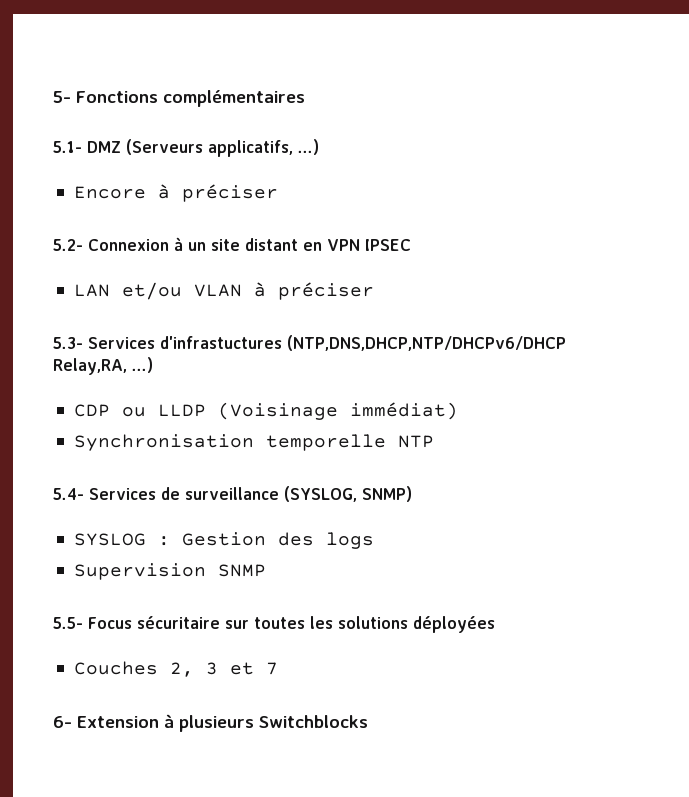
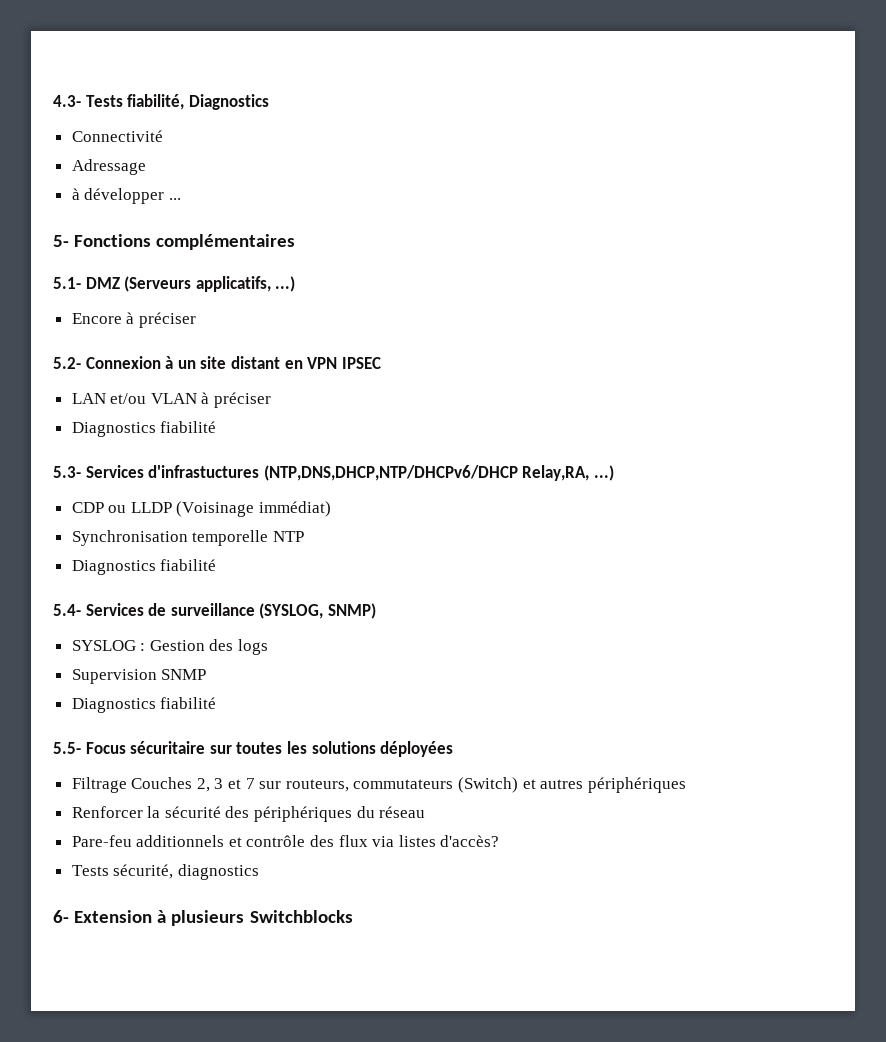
+ 4.3- Tests fiabilité, Diagnostics
+ Connectivité
+ Adressage
+ à développer ...
  LAN et/ou VLAN à préciser
+ Diagnostics fiabilité
  Synchronisation temporelle NTP
+ Diagnostics fiabilité
  Supervision SNMP
+ Diagnostics fiabilité
- Couches 2, 3 et 7
+ Filtrage Couches 2, 3 et 7 sur routeurs, commutateurs (Switch) et autres périphériques
+ Renforcer la sécurité des périphériques du réseau
+ Pare-feu additionnels et contrôle des flux via listes d'accès?
+ Tests sécurité, diagnostics

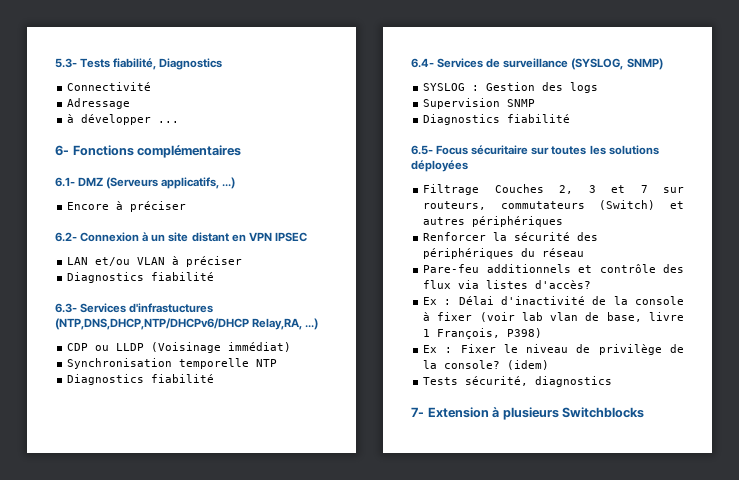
- 4.3- Tests fiabilité, Diagnostics
+ 5.3- Tests fiabilité, Diagnostics
- 5- Fonctions complémentaires
+ 6- Fonctions complémentaires
- 5.1- DMZ (Serveurs applicatifs, ...)
+ 6.1- DMZ (Serveurs applicatifs, ...)
- 5.2- Connexion à un site distant en VPN IPSEC
+ 6.2- Connexion à un site distant en VPN IPSEC
- 5.3- Services d'infrastuctures (NTP,DNS,DHCP,NTP/DHCPv6/DHCP Relay,RA, ...)
+ 6.3- Services d'infrastuctures (NTP,DNS,DHCP,NTP/DHCPv6/DHCP Relay,RA, ...)
- 5.4- Services de surveillance (SYSLOG, SNMP)
+ 6.4- Services de surveillance (SYSLOG, SNMP)
- 5.5- Focus sécuritaire sur toutes les solutions déployées
+ 6.5- Focus sécuritaire sur toutes les solutions déployées
+ Ex : Délai d'inactivité de la console à fixer (voir lab vlan de base, livre 1 François, P398)
+ Ex : Fixer le niveau de privilège de la console? (idem)
- 6- Extension à plusieurs Switchblocks
+ 7- Extension à plusieurs Switchblocks

